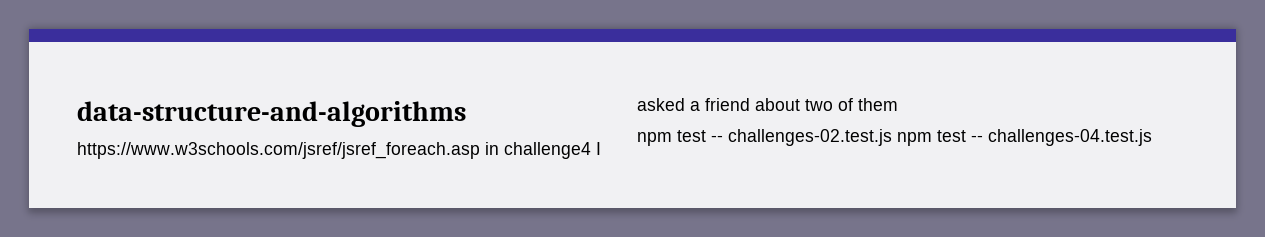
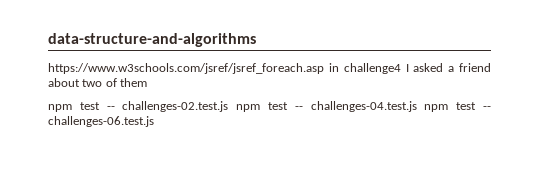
- npm test -- challenges-02.test.js npm test -- challenges-04.test.js
+ npm test -- challenges-02.test.js npm test -- challenges-04.test.js npm test -- challenges-06.test.js

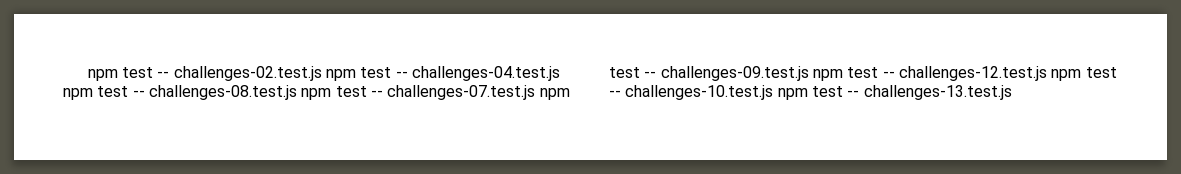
- data-structure-and-algorithms
- https://www.w3schools.com/jsref/jsref_foreach.asp in challenge4 I asked a friend about two of them
- npm test -- challenges-02.test.js npm test -- challenges-04.test.js npm test -- challenges-06.test.js
+ npm test -- challenges-02.test.js npm test -- challenges-04.test.js npm test -- challenges-08.test.js npm test -- challenges-07.test.js npm test -- challenges-09.test.js npm test -- challenges-12.test.js npm test -- challenges-10.test.js npm test -- challenges-13.test.js

